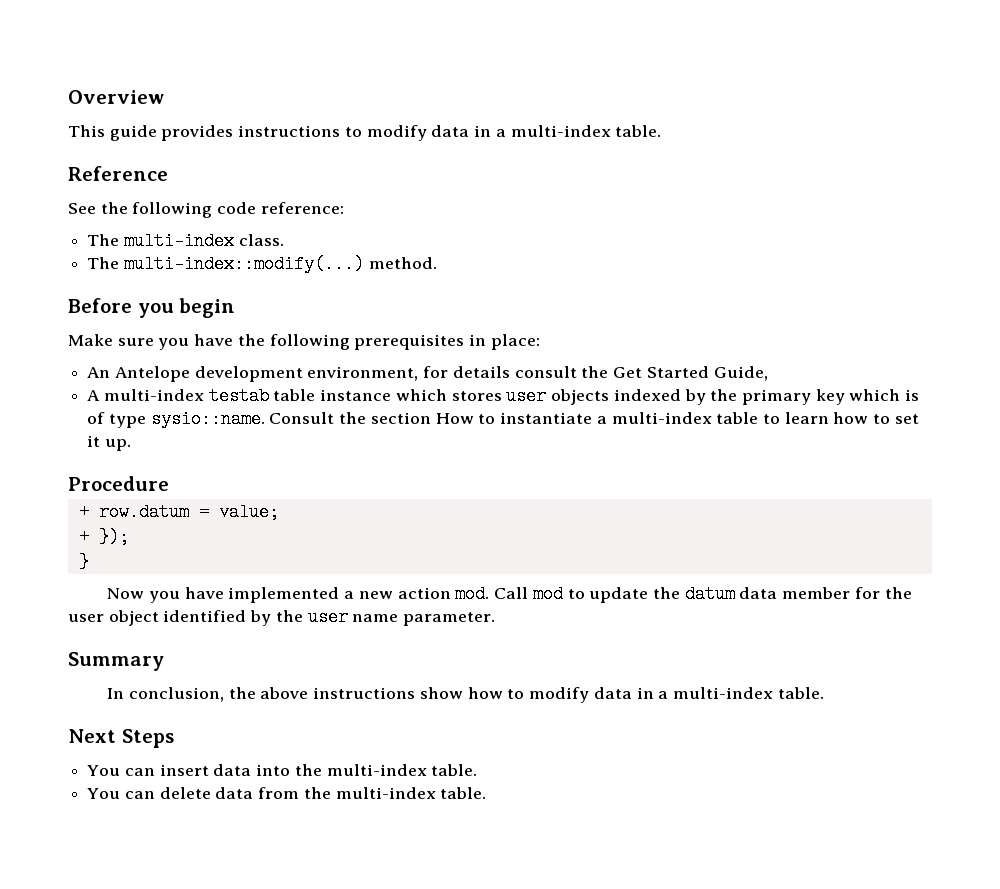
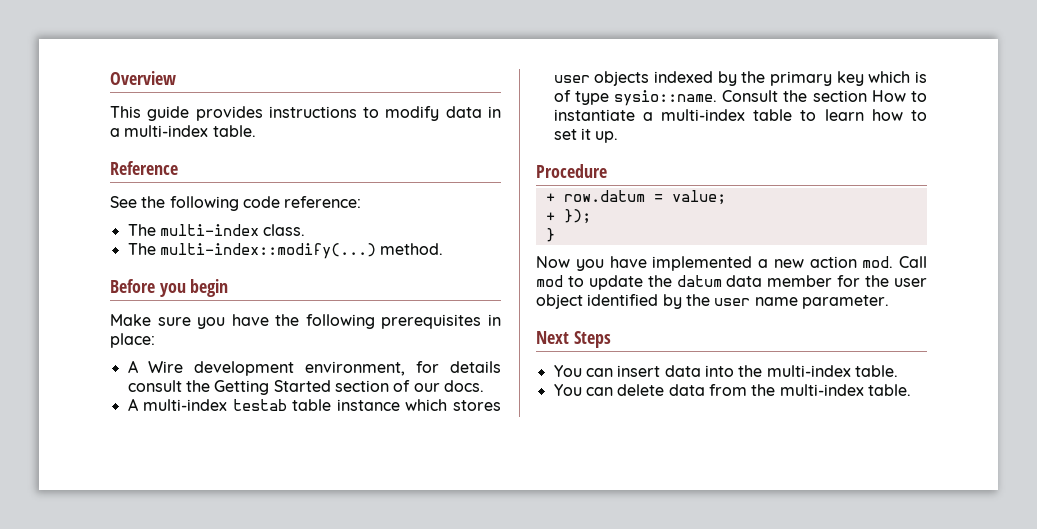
- An Antelope development environment, for details consult the Get Started Guide,
+ A Wire development environment, for details consult the Getting Started section of our docs.
- Summary
- In conclusion, the above instructions show how to modify data in a multi-index table.

